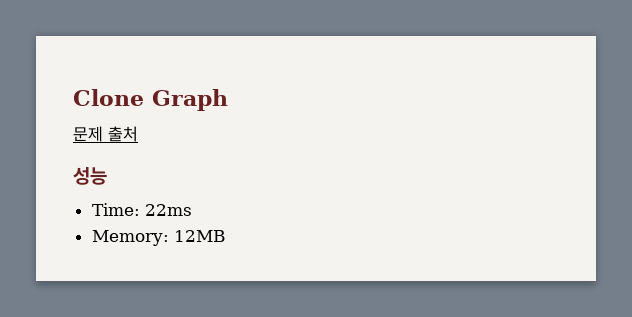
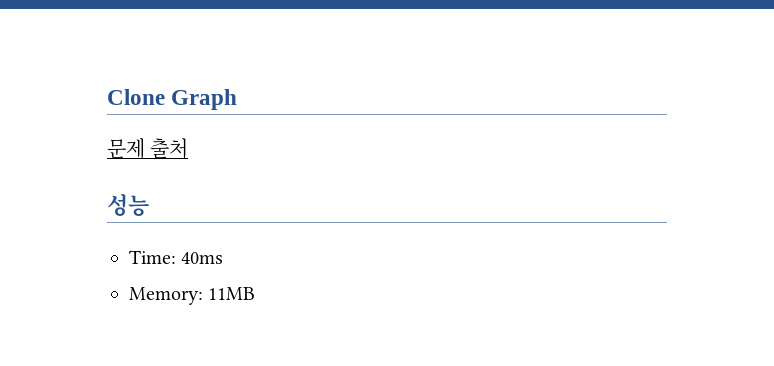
- Time: 22ms
+ Time: 40ms
- Memory: 12MB
+ Memory: 11MB

